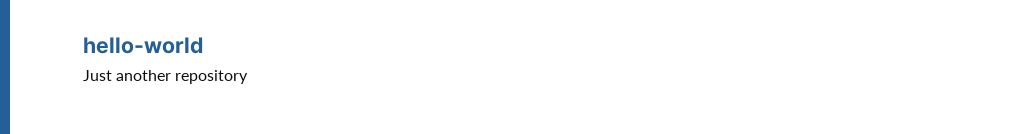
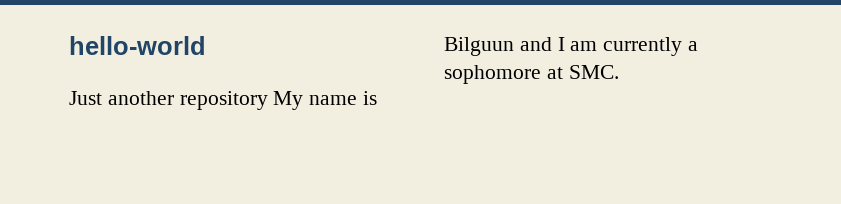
- Just another repository
+ Just another repository My name is Bilguun and I am currently a sophomore at SMC.

